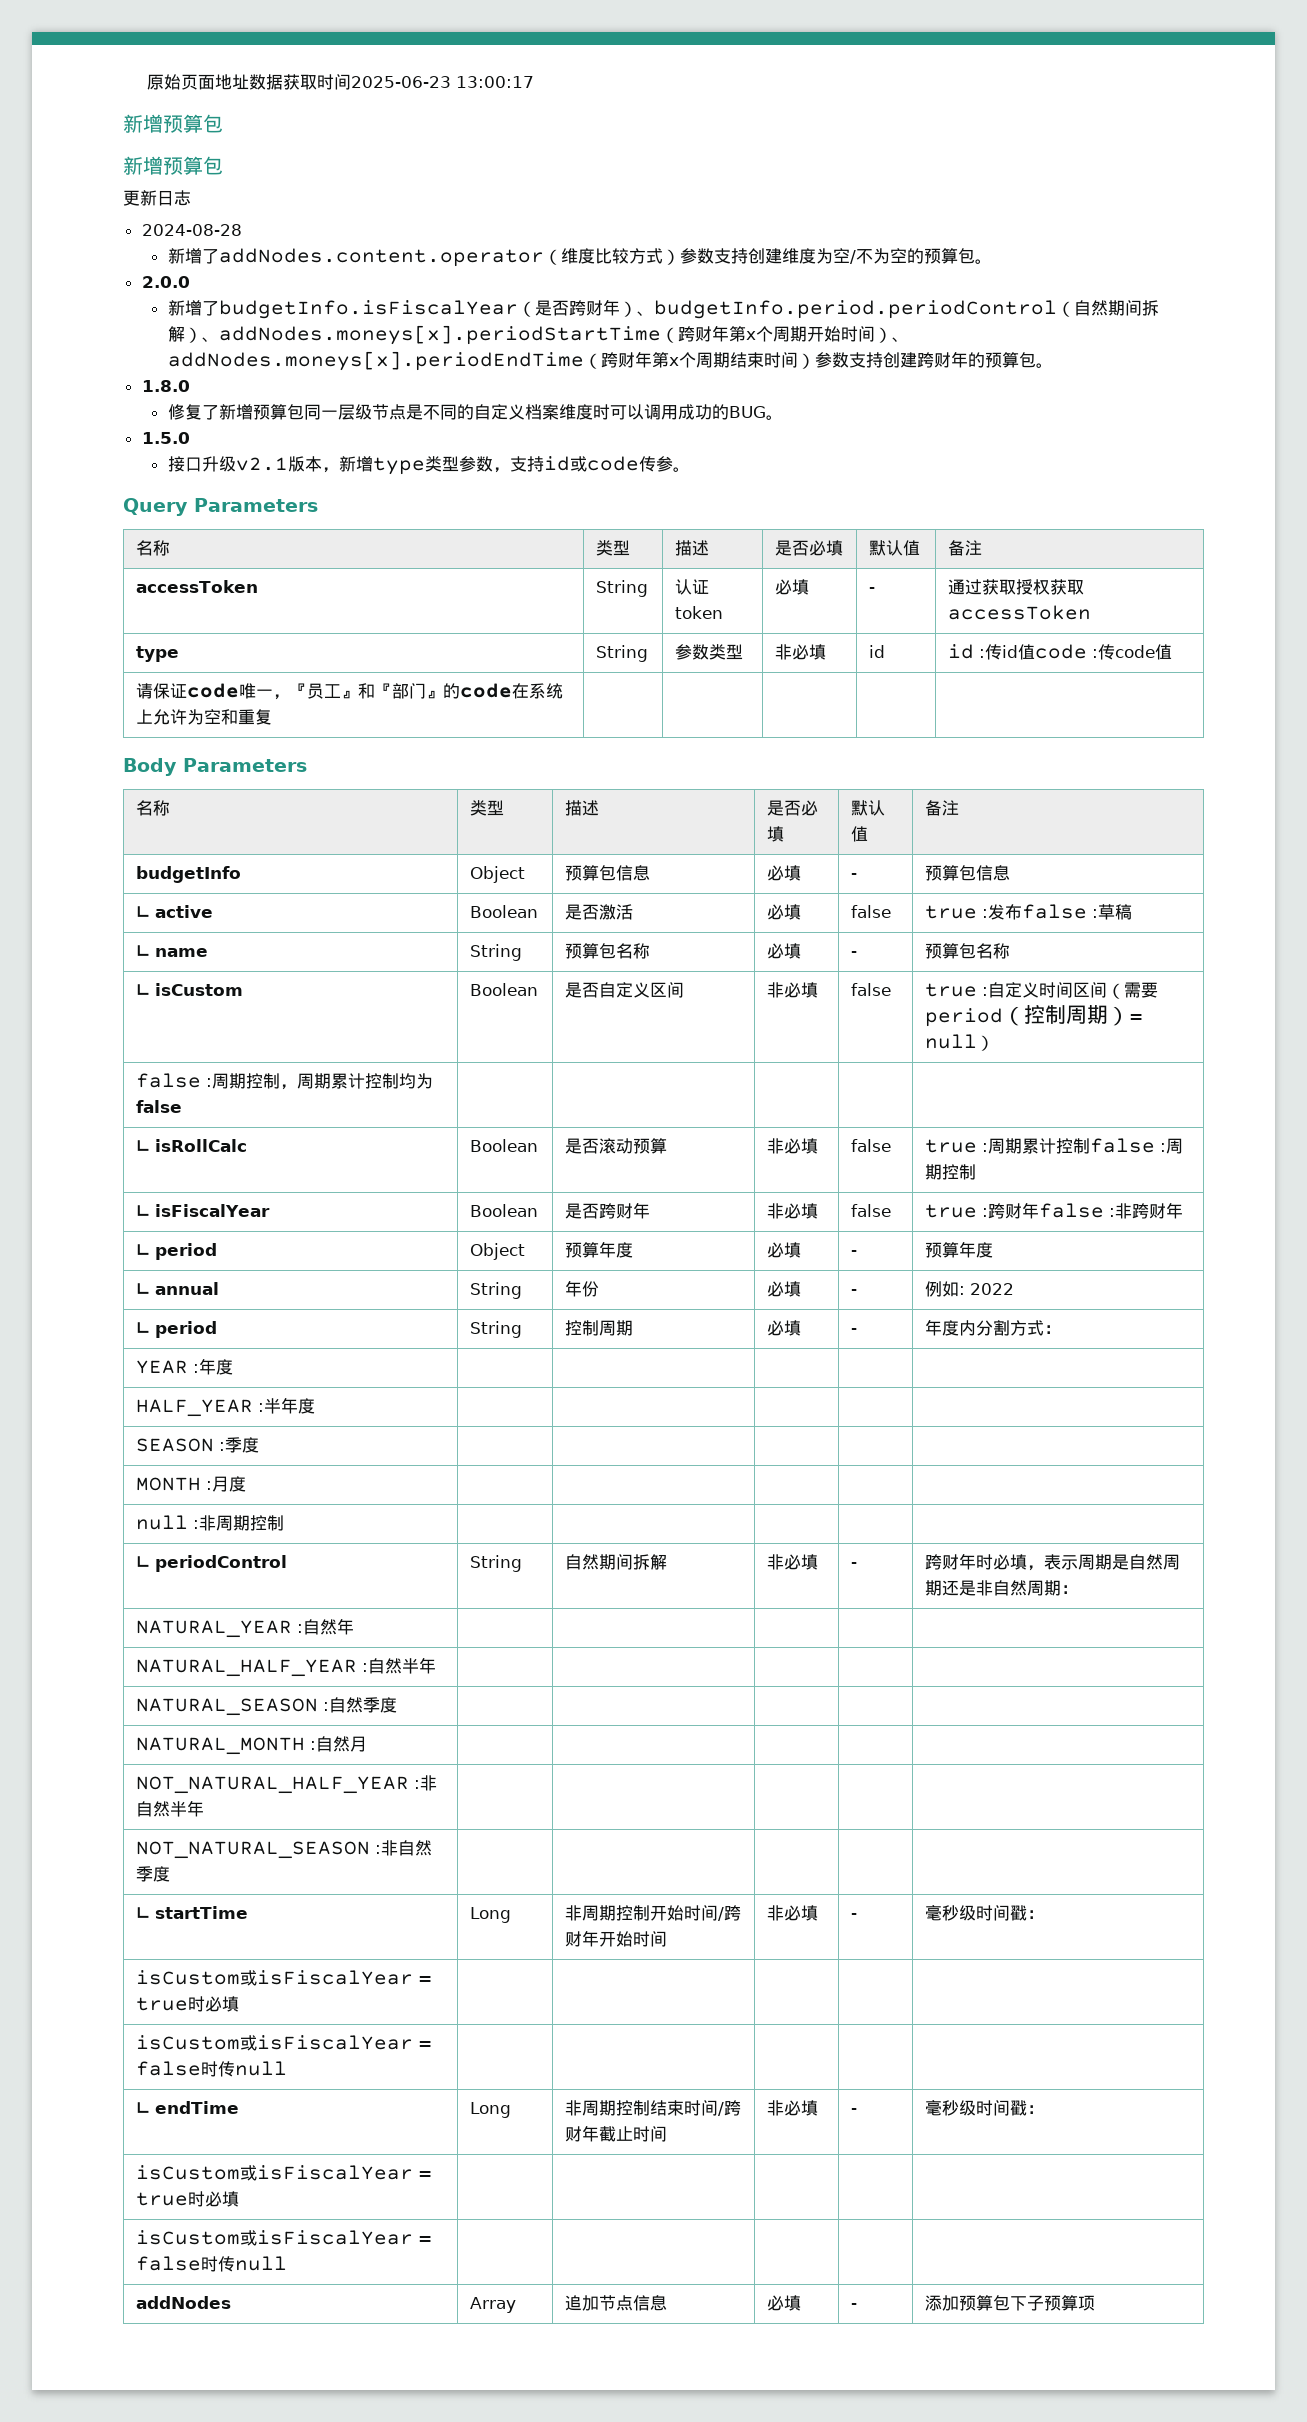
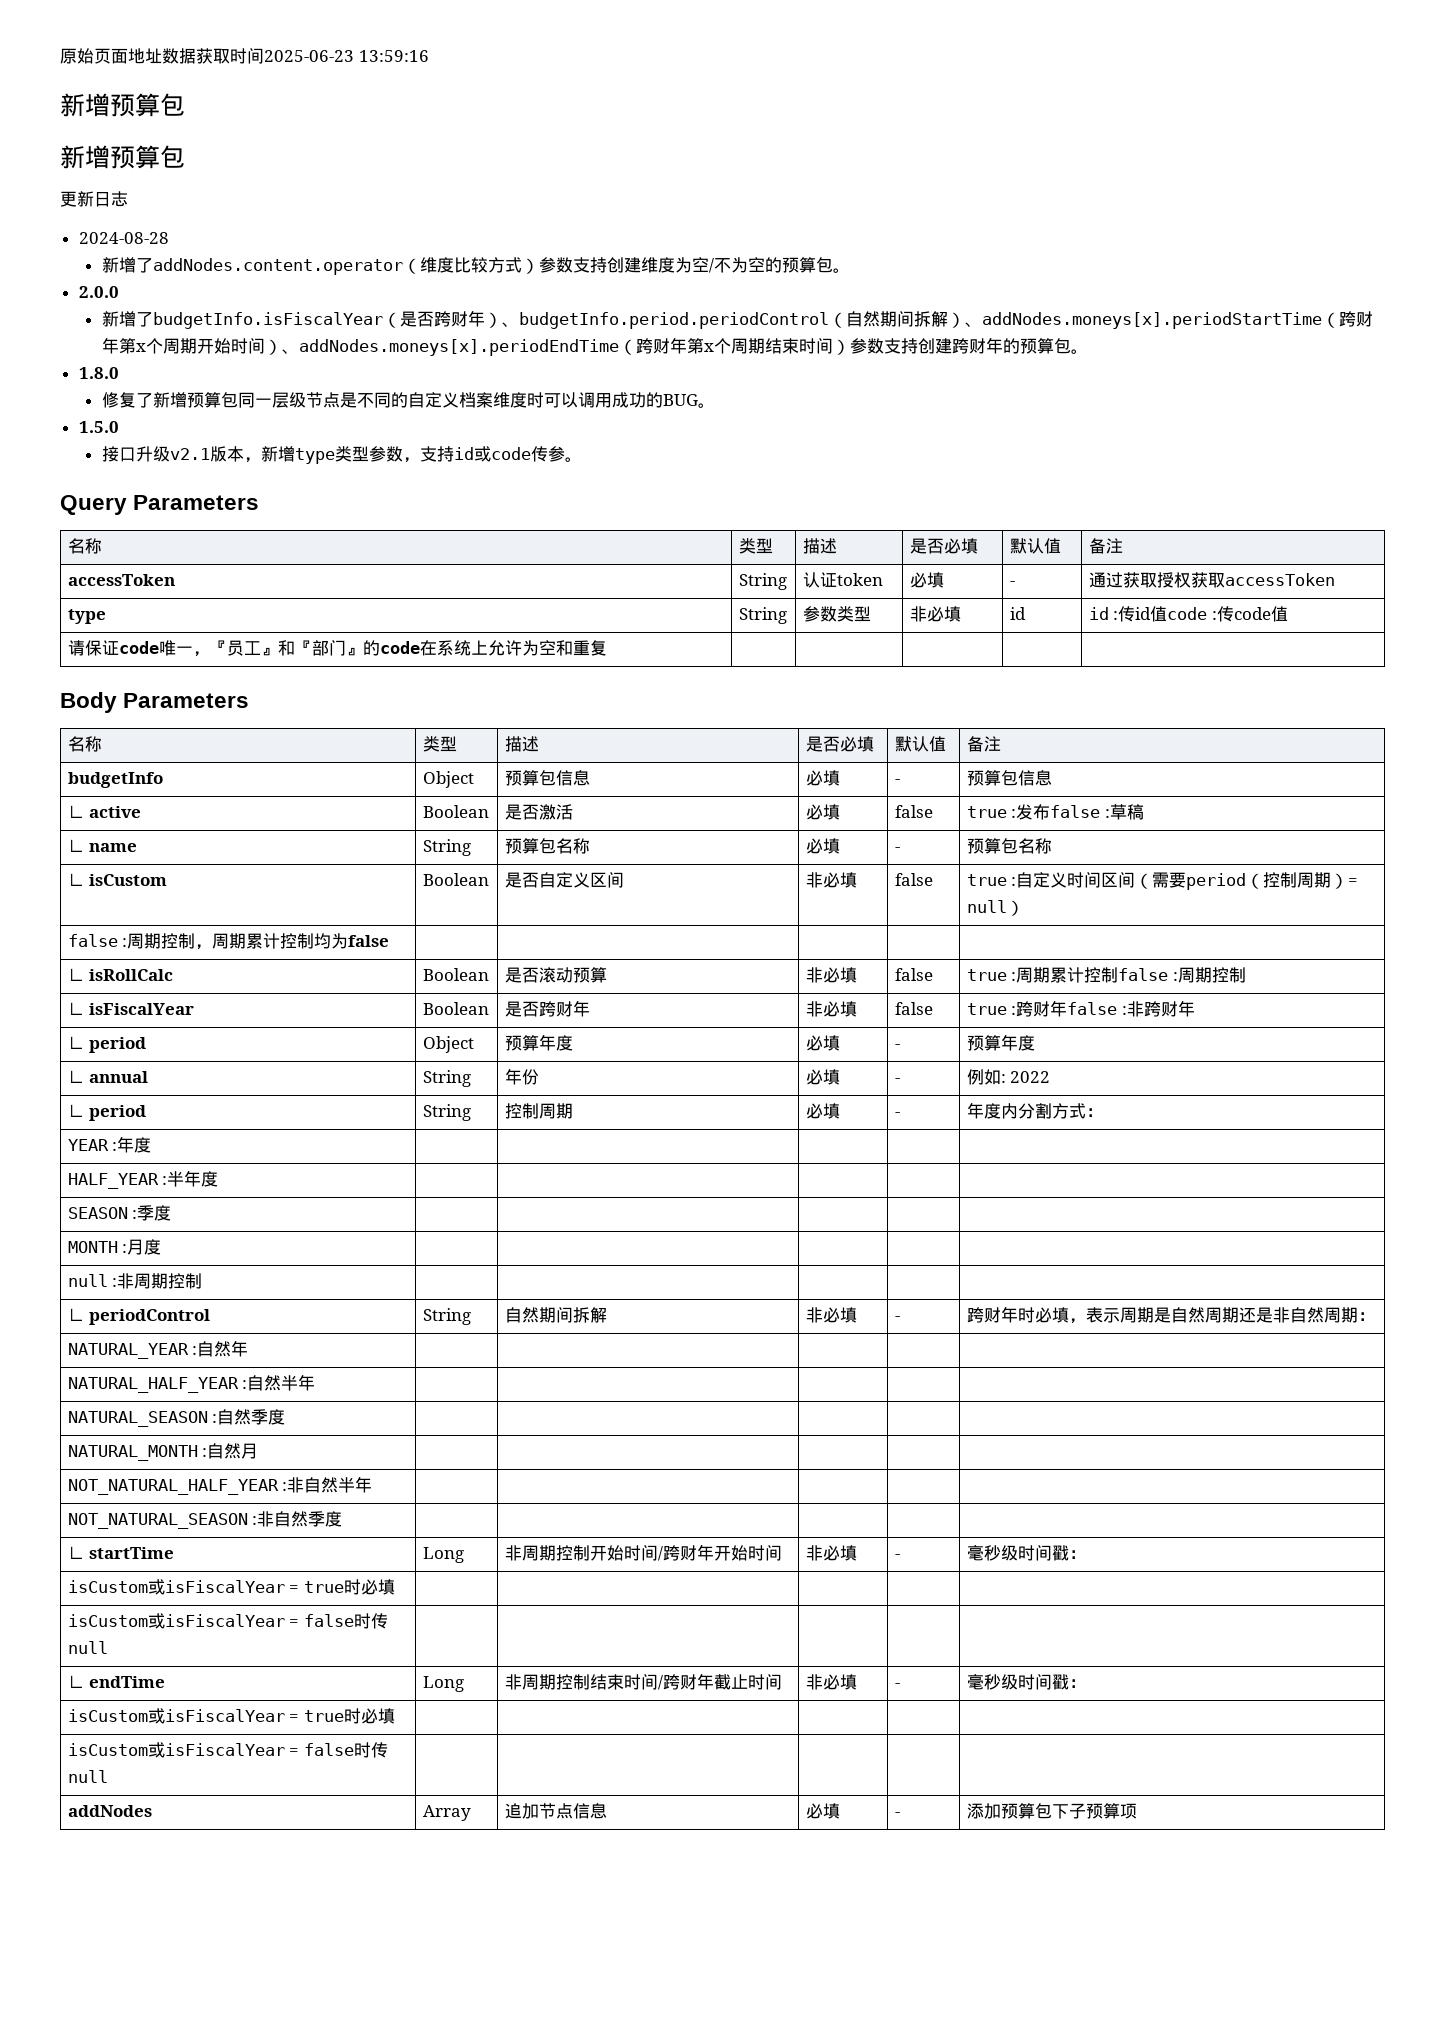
- 原始页面地址数据获取时间2025-06-23 13:00:17
+ 原始页面地址数据获取时间2025-06-23 13:59:16

